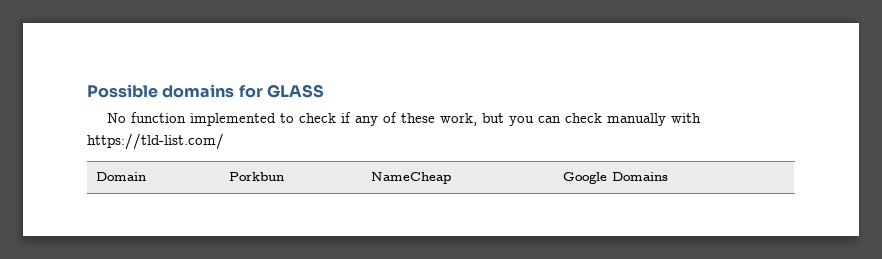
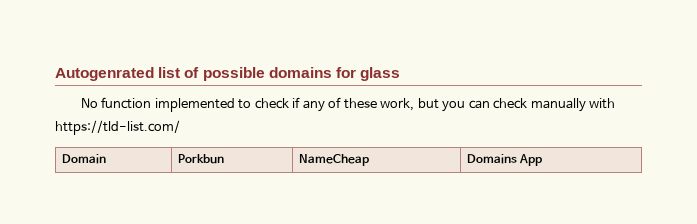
- Possible domains for GLASS
+ Autogenrated list of possible domains for glass
- Domain | Porkbun | NameCheap | Google Domains
+ Domain | Porkbun | NameCheap | Domains App

